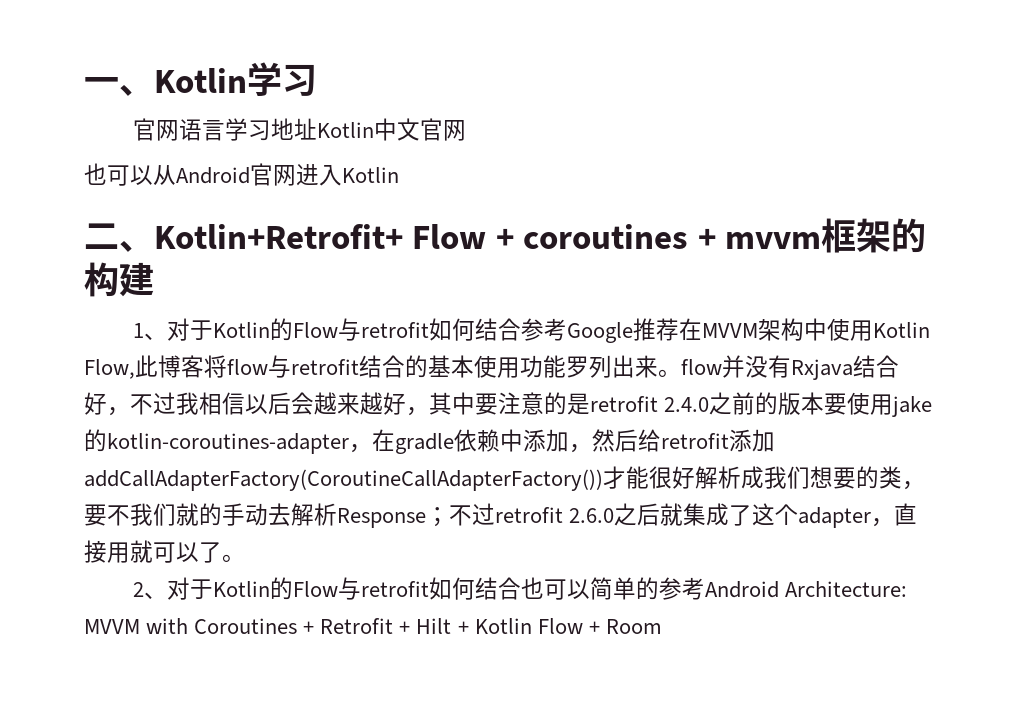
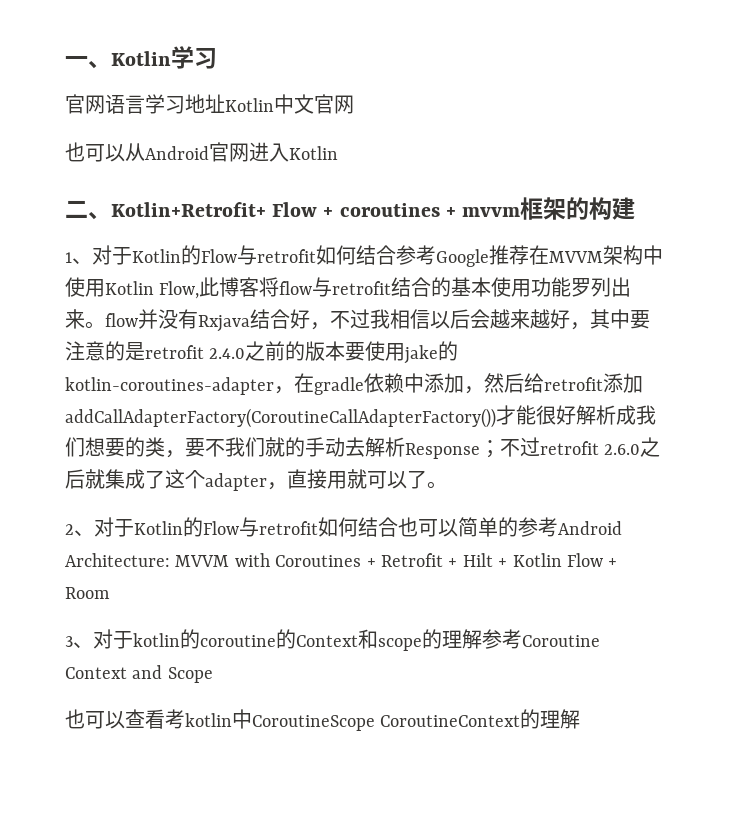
+ 3、对于kotlin的coroutine的Context和scope的理解参考Coroutine Context and Scope
+ 也可以查看考kotlin中CoroutineScope CoroutineContext的理解

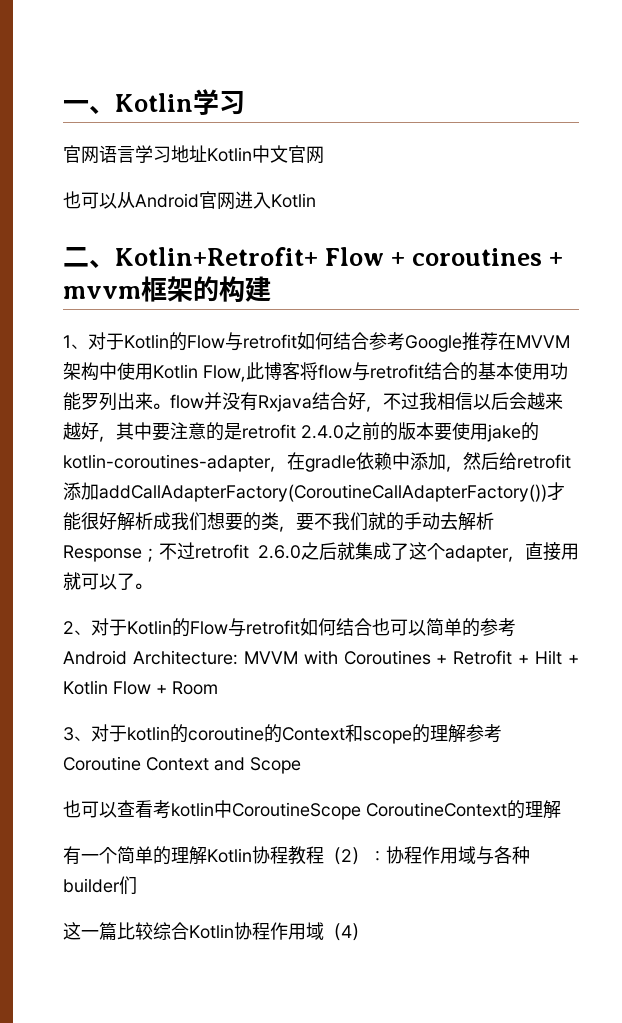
+ 有一个简单的理解Kotlin协程教程（2）：协程作用域与各种builder们
+ 这一篇比较综合Kotlin协程作用域（4）

